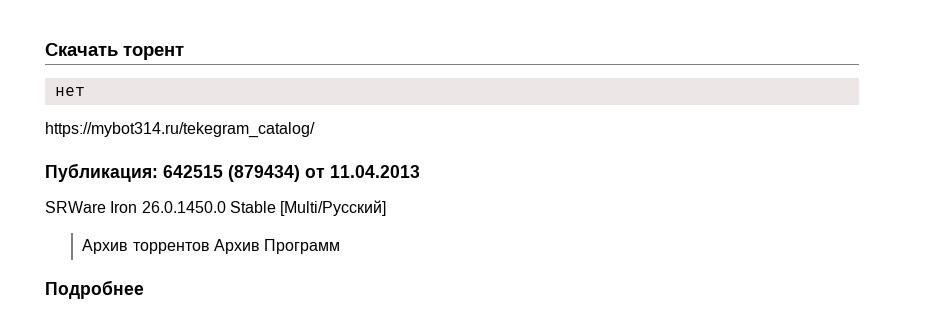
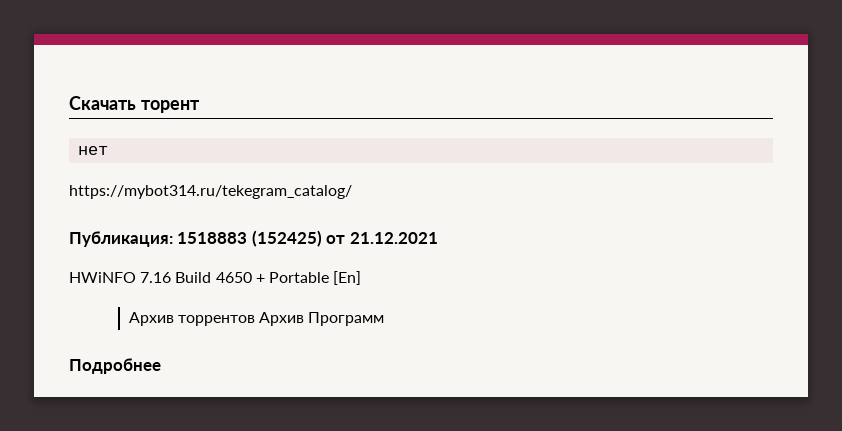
- Публикация: 642515 (879434) от 11.04.2013
- SRWare Iron 26.0.1450.0 Stable [Multi/Русский]
+ Публикация: 1518883 (152425) от 21.12.2021
+ HWiNFO 7.16 Build 4650 + Portable [En]

